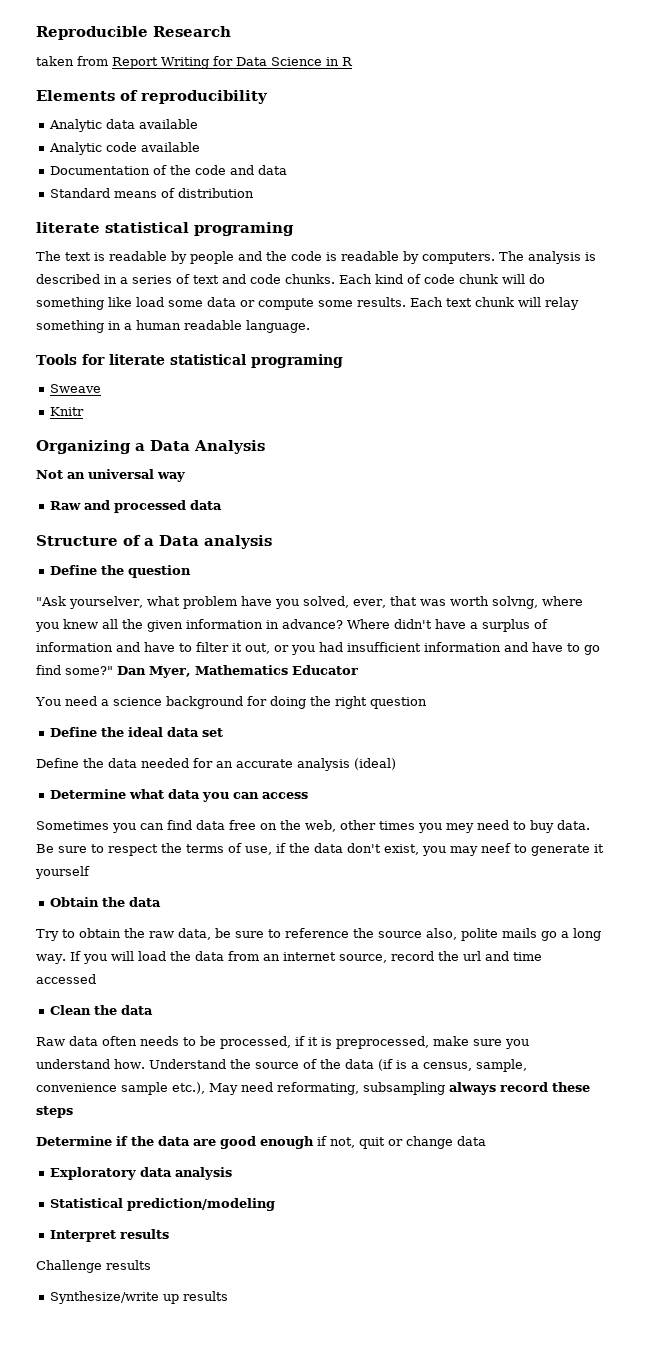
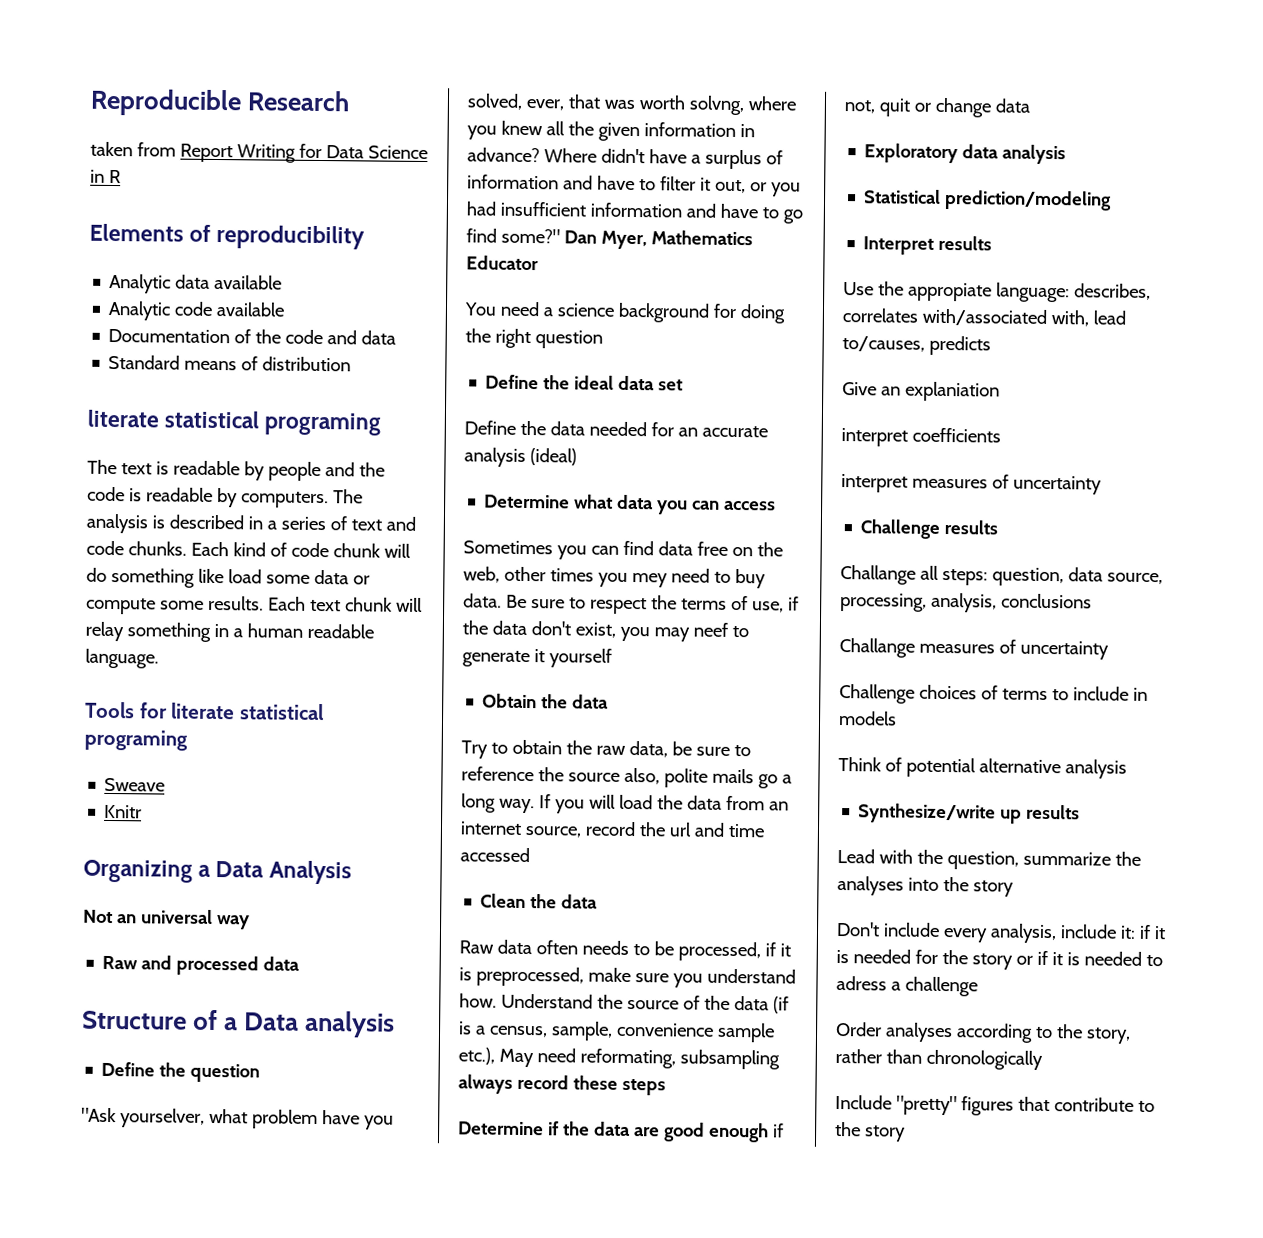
+ Use the appropiate language: describes, correlates with/associated with, lead to/causes, predicts
+ Give an explaniation
+ interpret coefficients
+ interpret measures of uncertainty
  Challenge results
+ Challange all steps: question, data source, processing, analysis, conclusions
+ Challange measures of uncertainty
+ Challenge choices of terms to include in models
+ Think of potential alternative analysis
  Synthesize/write up results
+ Lead with the question, summarize the analyses into the story
+ Don't include every analysis, include it: if it is needed for the story or if it is needed to adress a challenge
+ Order analyses according to the story, rather than chronologically
+ Include "pretty" figures that contribute to the story

